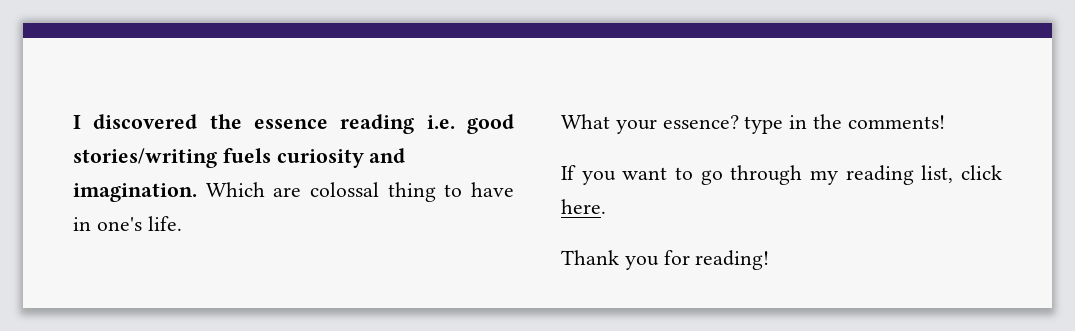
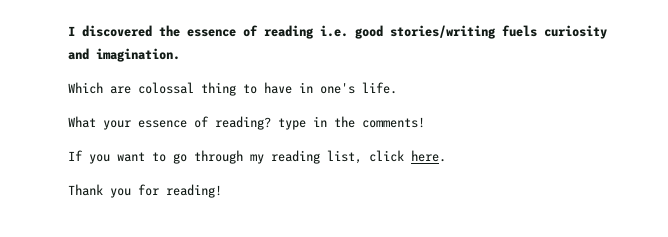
- I discovered the essence reading i.e. good stories/writing fuels curiosity and imagination. Which are colossal thing to have in one's life.
+ I discovered the essence of reading i.e. good stories/writing fuels curiosity and imagination.
+ Which are colossal thing to have in one's life.
- What your essence? type in the comments!
+ What your essence of reading? type in the comments!

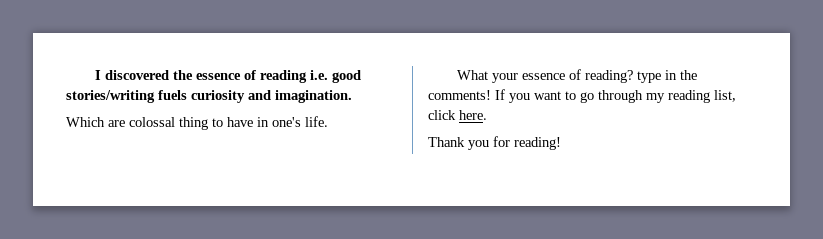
- What your essence of reading? type in the comments!
- If you want to go through my reading list, click here.
+ What your essence of reading? type in the comments! If you want to go through my reading list, click here.

